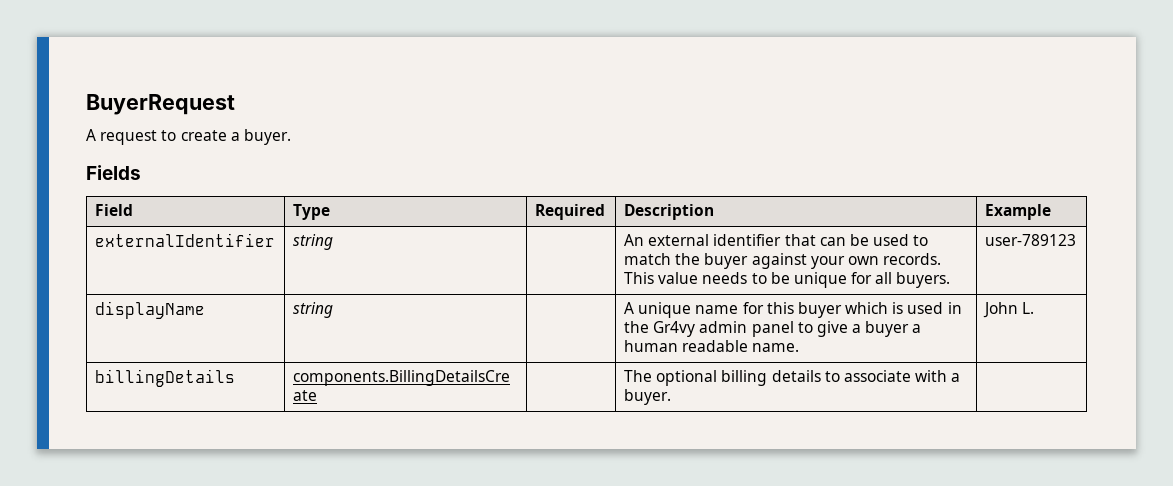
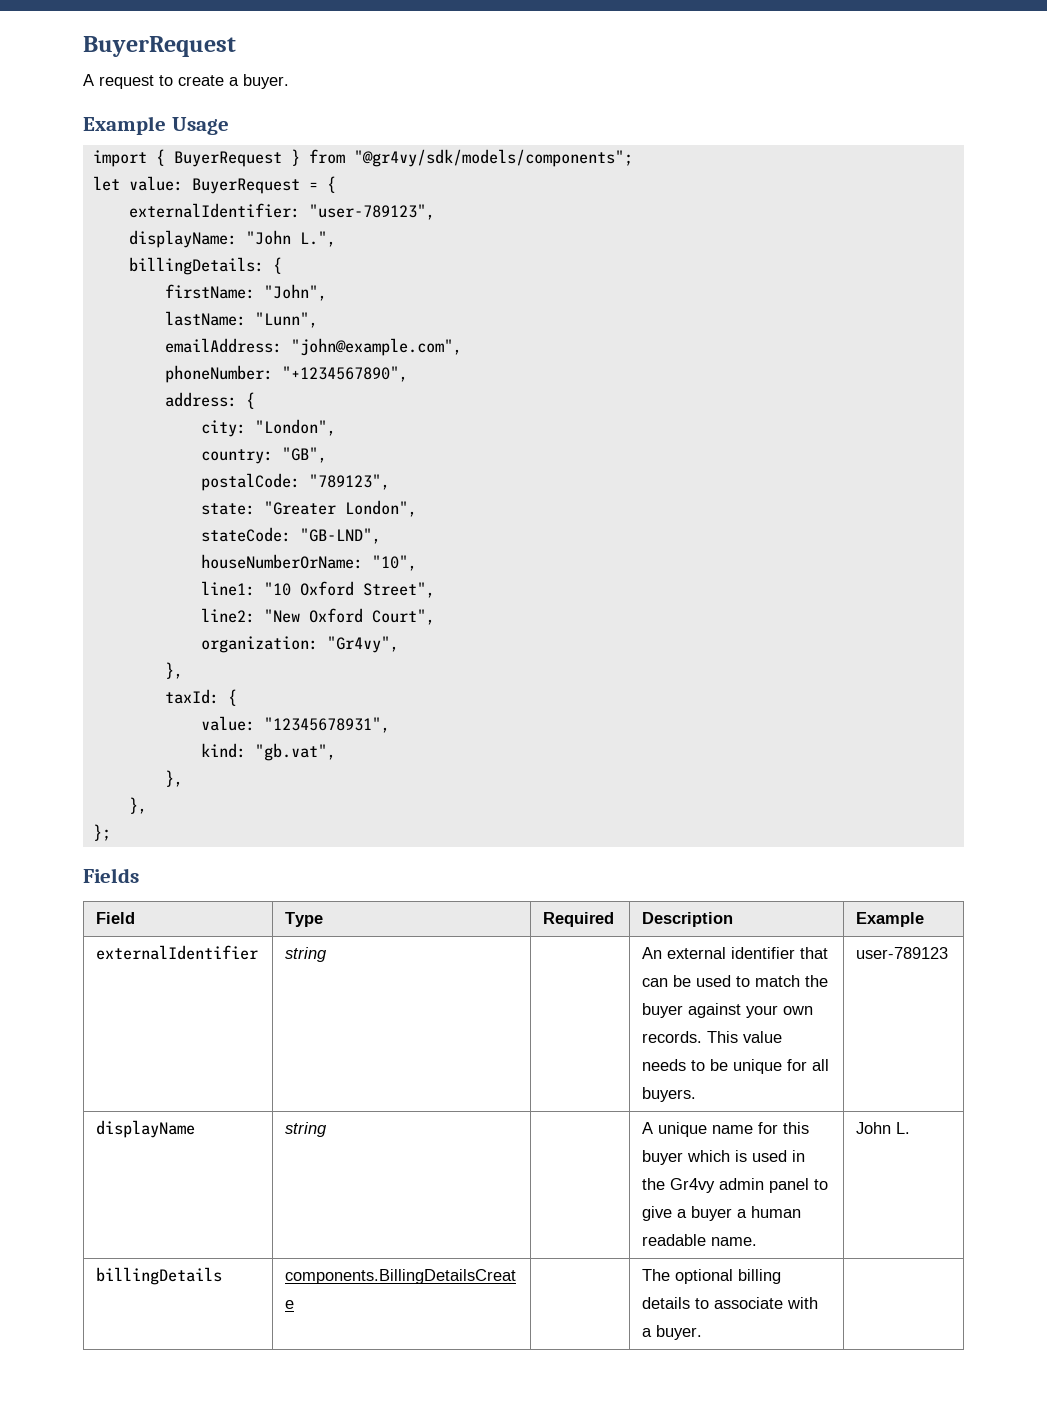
+ Example Usage
+ import { BuyerRequest } from "@gr4vy/sdk/models/components";
+ let value: BuyerRequest = {
+ externalIdentifier: "user-789123",
+ displayName: "John L.",
+ billingDetails: {
+ firstName: "John",
+ lastName: "Lunn",
+ emailAddress: "john@example.com",
+ phoneNumber: "+1234567890",
+ address: {
+ city: "London",
+ country: "GB",
+ postalCode: "789123",
+ state: "Greater London",
+ stateCode: "GB-LND",
+ houseNumberOrName: "10",
+ line1: "10 Oxford Street",
+ line2: "New Oxford Court",
+ organization: "Gr4vy",
+ },
+ taxId: {
+ value: "12345678931",
+ kind: "gb.vat",
+ },
+ },
+ };

